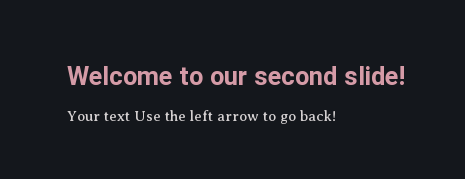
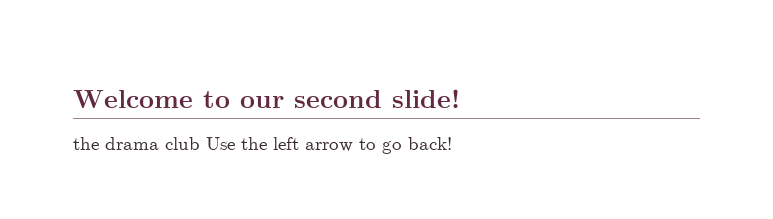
- Your text Use the left arrow to go back!
+ the drama club Use the left arrow to go back!

